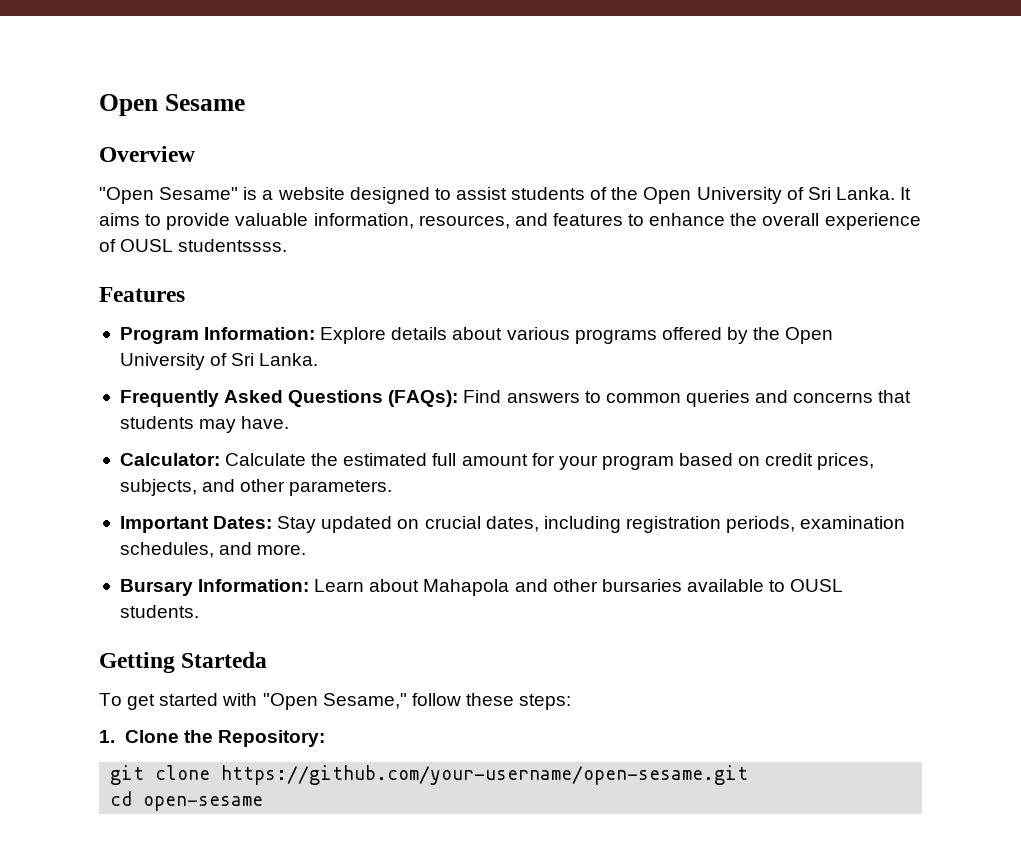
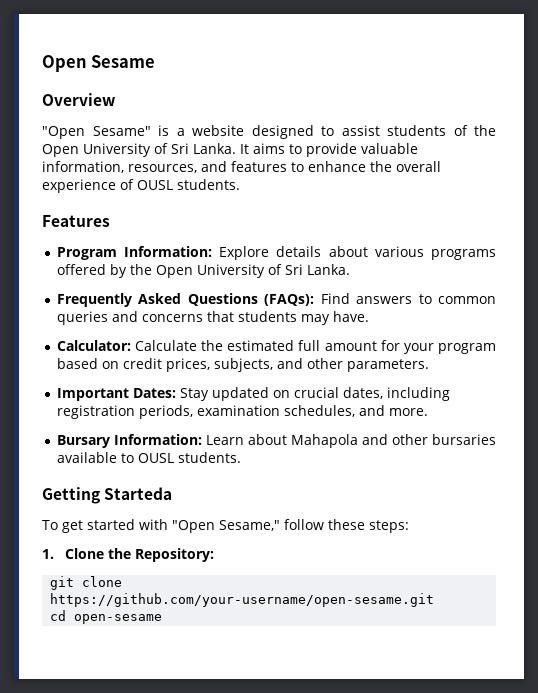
- It aims to provide valuable information, resources, and features to enhance the overall experience of OUSL studentssss.
+ It aims to provide valuable information, resources, and features to enhance the overall experience of OUSL students.

